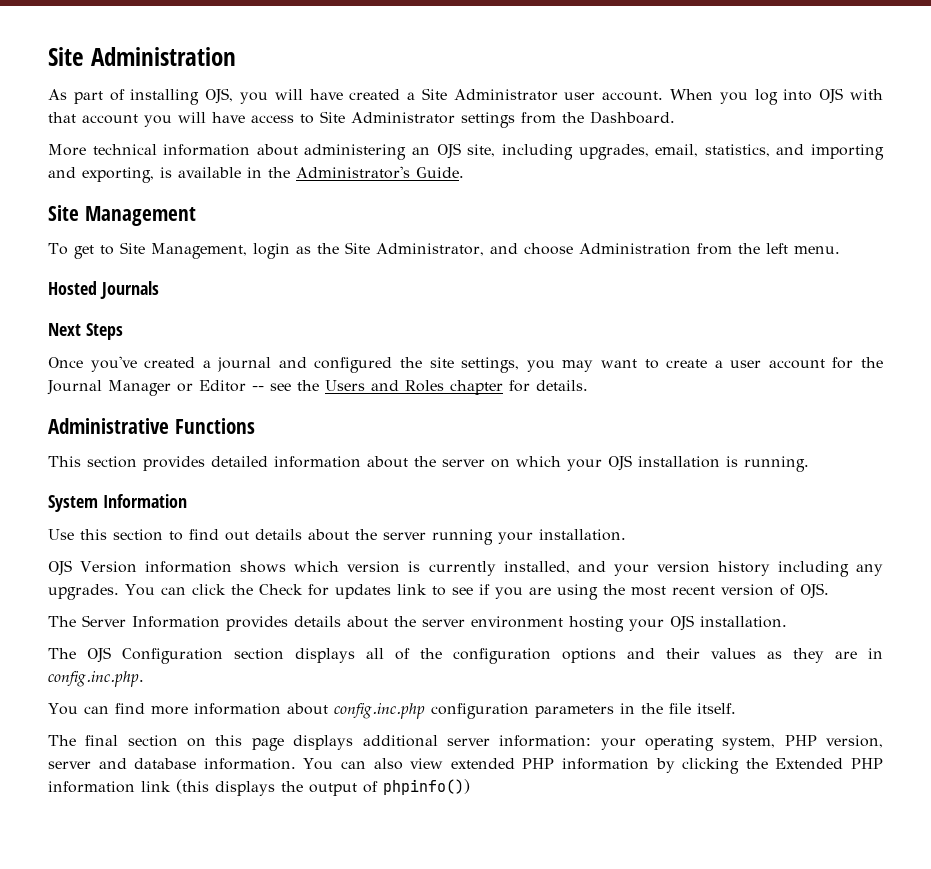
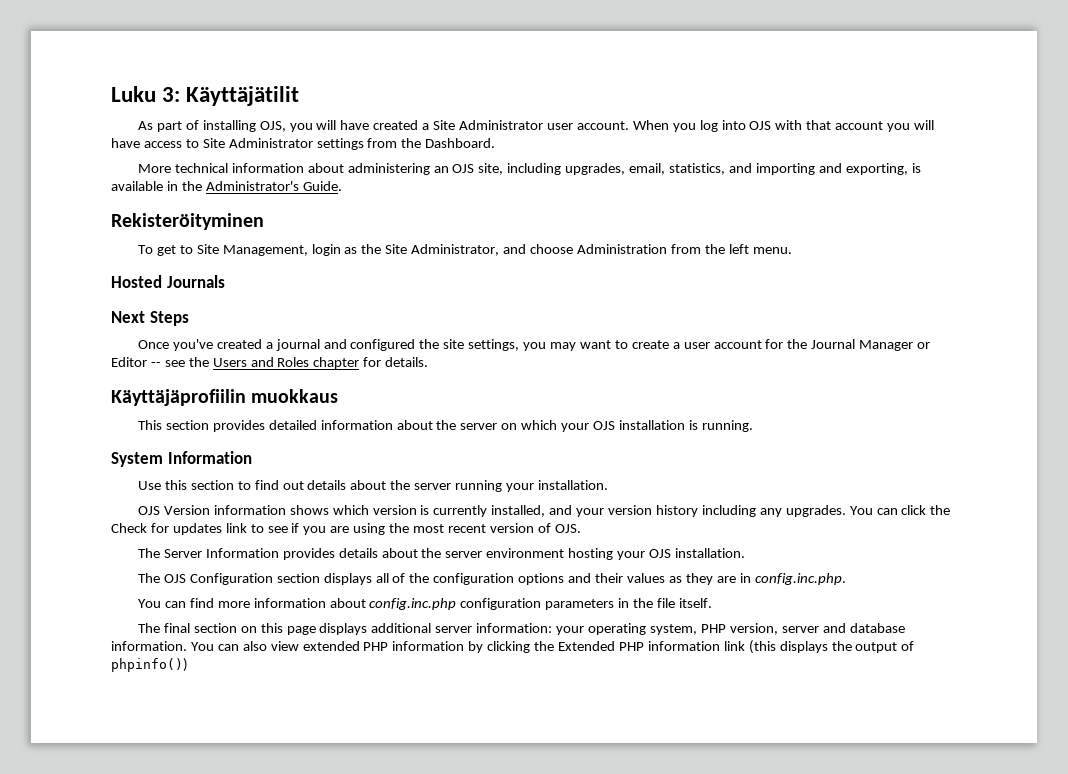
- Site Administration
+ Luku 3: Käyttäjätilit
- Site Management
+ Rekisteröityminen
- Administrative Functions
+ Käyttäjäprofiilin muokkaus

